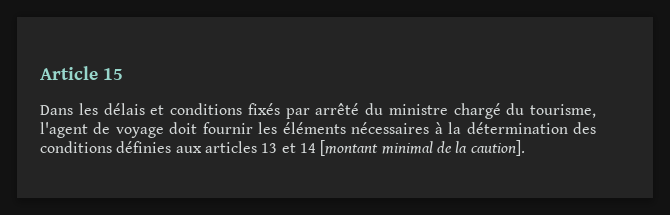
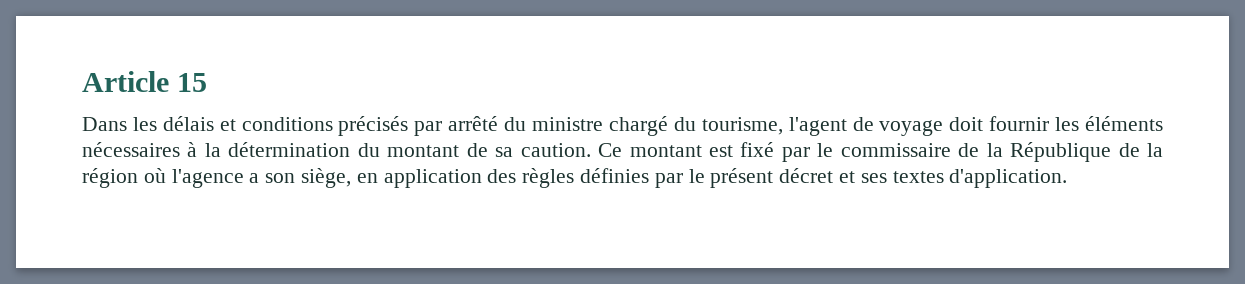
- Dans les délais et conditions fixés par arrêté du ministre chargé du tourisme, l'agent de voyage doit fournir les éléments nécessaires à la détermination des conditions définies aux articles 13 et 14 [montant minimal de la caution].
+ Dans les délais et conditions précisés par arrêté du ministre chargé du tourisme, l'agent de voyage doit fournir les éléments nécessaires à la détermination du montant de sa caution. Ce montant est fixé par le commissaire de la République de la région où l'agence a son siège, en application des règles définies par le présent décret et ses textes d'application.

